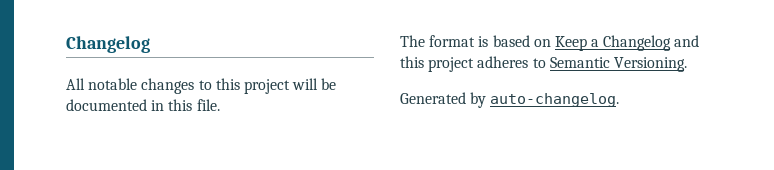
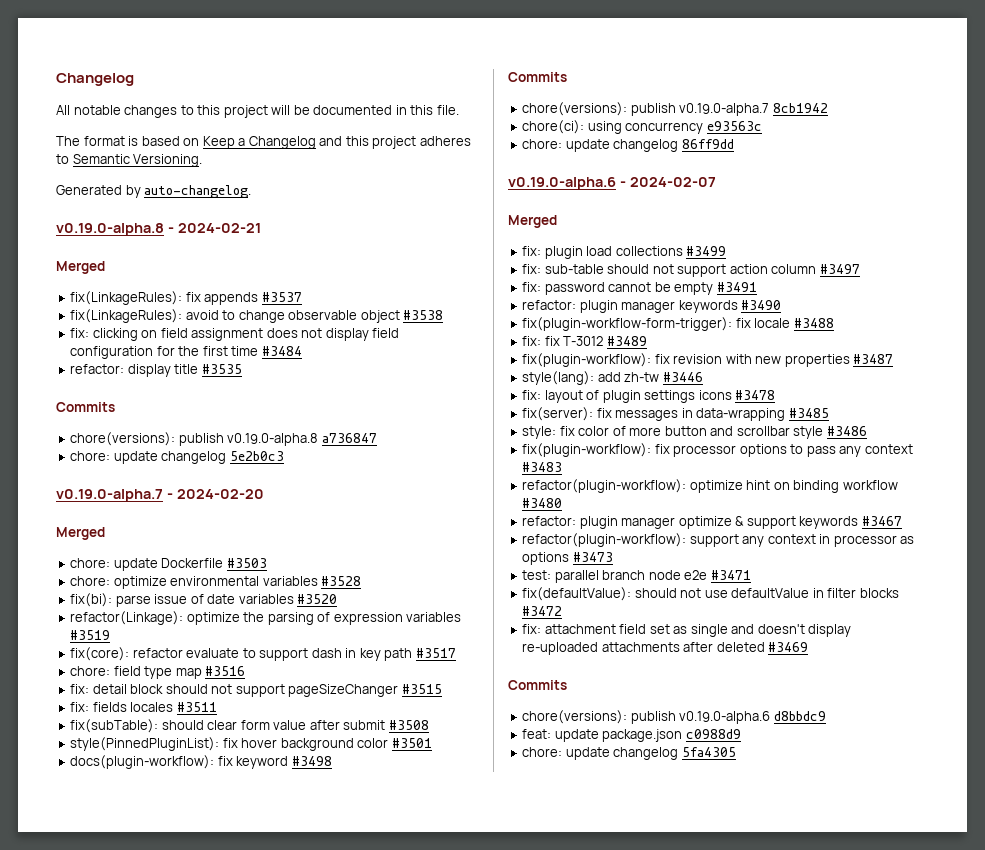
+ v0.19.0-alpha.8 - 2024-02-21
+ Merged
+ fix(LinkageRules): fix appends #3537
+ fix(LinkageRules): avoid to change observable object #3538
+ fix: clicking on field assignment does not display field configuration for the first time #3484
+ refactor: display title #3535
+ Commits
+ chore(versions): publish v0.19.0-alpha.8 a736847
+ chore: update changelog 5e2b0c3
+ v0.19.0-alpha.7 - 2024-02-20
+ Merged
+ chore: update Dockerfile #3503
+ chore: optimize environmental variables #3528
+ fix(bi): parse issue of date variables #3520
+ refactor(Linkage): optimize the parsing of expression variables #3519
+ fix(core): refactor evaluate to support dash in key path #3517
+ chore: field type map #3516
+ fix: detail block should not support pageSizeChanger #3515
+ fix: fields locales #3511
+ fix(subTable): should clear form value after submit #3508
+ style(PinnedPluginList): fix hover background color #3501
+ docs(plugin-workflow): fix keyword #3498
+ Commits
+ chore(versions): publish v0.19.0-alpha.7 8cb1942
+ chore(ci): using concurrency e93563c
+ chore: update changelog 86ff9dd
+ v0.19.0-alpha.6 - 2024-02-07
+ Merged
+ fix: plugin load collections #3499
+ fix: sub-table should not support action column #3497
+ fix: password cannot be empty #3491
+ refactor: plugin manager keywords #3490
+ fix(plugin-workflow-form-trigger): fix locale #3488
+ fix: fix T-3012 #3489
+ fix(plugin-workflow): fix revision with new properties #3487
+ style(lang): add zh-tw #3446
+ fix: layout of plugin settings icons #3478
+ fix(server): fix messages in data-wrapping #3485
+ style: fix color of more button and scrollbar style #3486
+ fix(plugin-workflow): fix processor options to pass any context #3483
+ refactor(plugin-workflow): optimize hint on binding workflow #3480
+ refactor: plugin manager optimize & support keywords #3467
+ refactor(plugin-workflow): support any context in processor as options #3473
+ test: parallel branch node e2e #3471
+ fix(defaultValue): should not use defaultValue in filter blocks #3472
+ fix: attachment field set as single and doesn't display re-uploaded attachments after deleted #3469
+ Commits
+ chore(versions): publish v0.19.0-alpha.6 d8bbdc9
+ feat: update package.json c0988d9
+ chore: update changelog 5fa4305

